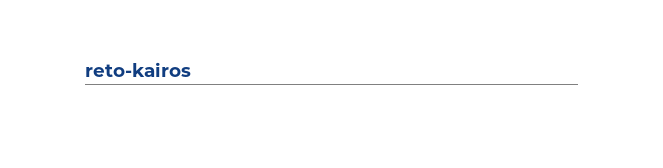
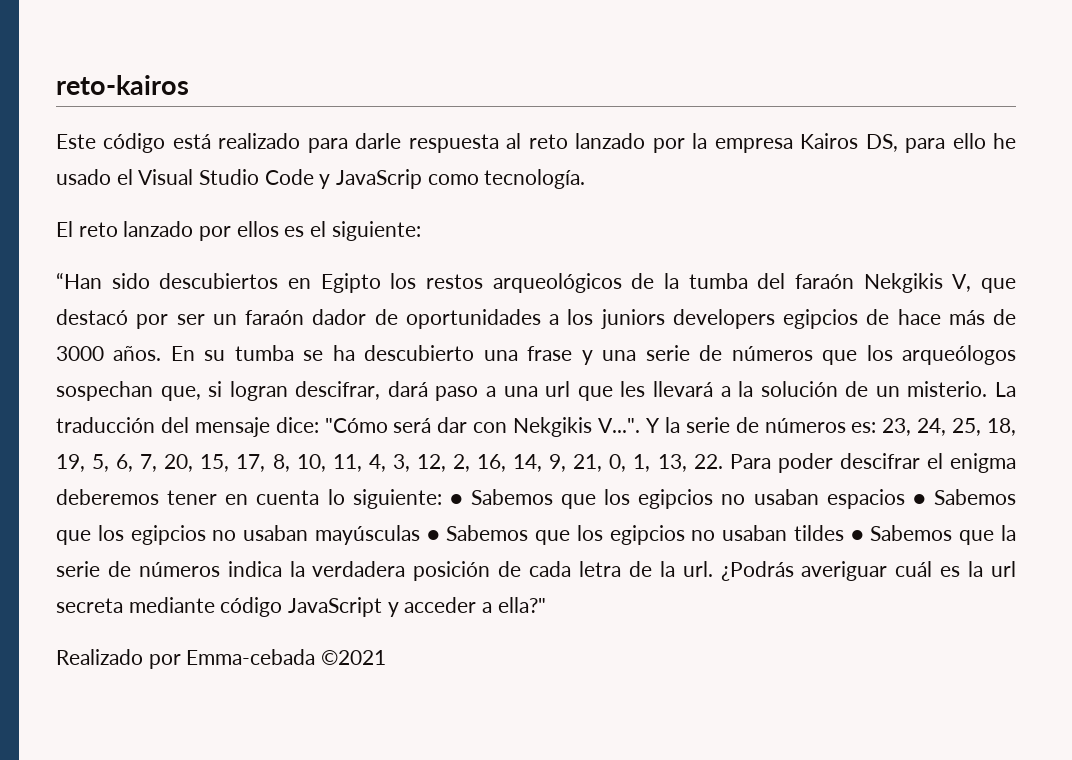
+ Este código está realizado para darle respuesta al reto lanzado por la empresa Kairos DS, para ello he usado el Visual Studio Code y JavaScrip como tecnología.
+ El reto lanzado por ellos es el siguiente:
+ “Han sido descubiertos en Egipto los restos arqueológicos de la tumba del faraón Nekgikis V, que destacó por ser un faraón dador de oportunidades a los juniors developers egipcios de hace más de 3000 años. En su tumba se ha descubierto una frase y una serie de números que los arqueólogos sospechan que, si logran descifrar, dará paso a una url que les llevará a la solución de un misterio. La traducción del mensaje dice: "Cómo será dar con Nekgikis V...". Y la serie de números es: 23, 24, 25, 18, 19, 5, 6, 7, 20, 15, 17, 8, 10, 11, 4, 3, 12, 2, 16, 14, 9, 21, 0, 1, 13, 22. Para poder descifrar el enigma deberemos tener en cuenta lo siguiente: ● Sabemos que los egipcios no usaban espacios ● Sabemos que los egipcios no usaban mayúsculas ● Sabemos que los egipcios no usaban tildes ● Sabemos que la serie de números indica la verdadera posición de cada letra de la url. ¿Podrás averiguar cuál es la url secreta mediante código JavaScript y acceder a ella?"
+ Realizado por Emma-cebada ©2021

